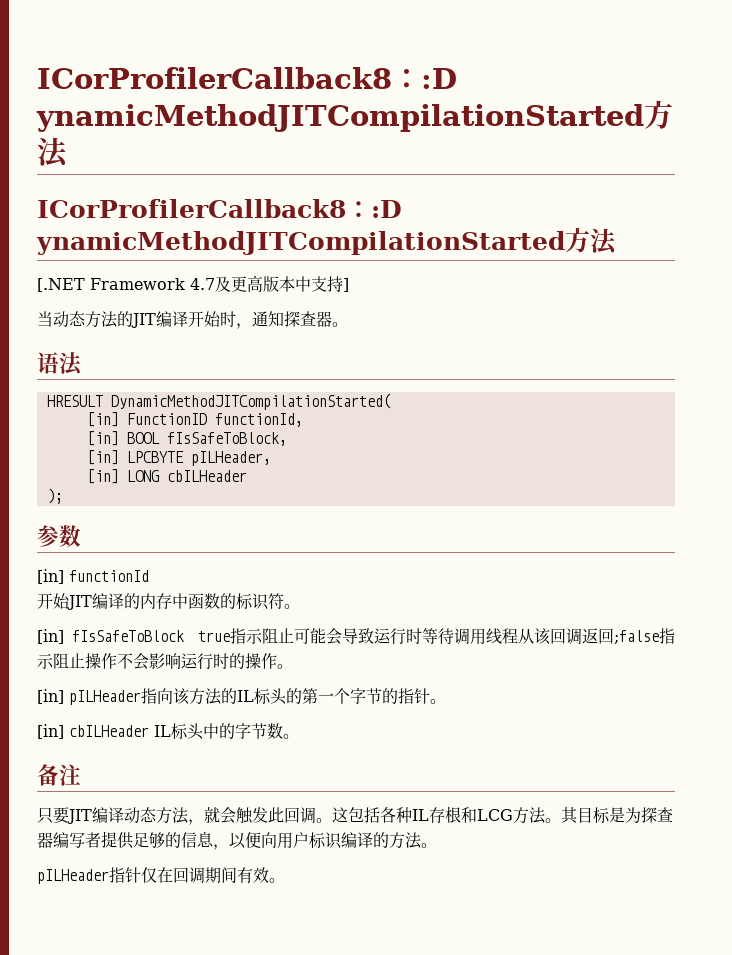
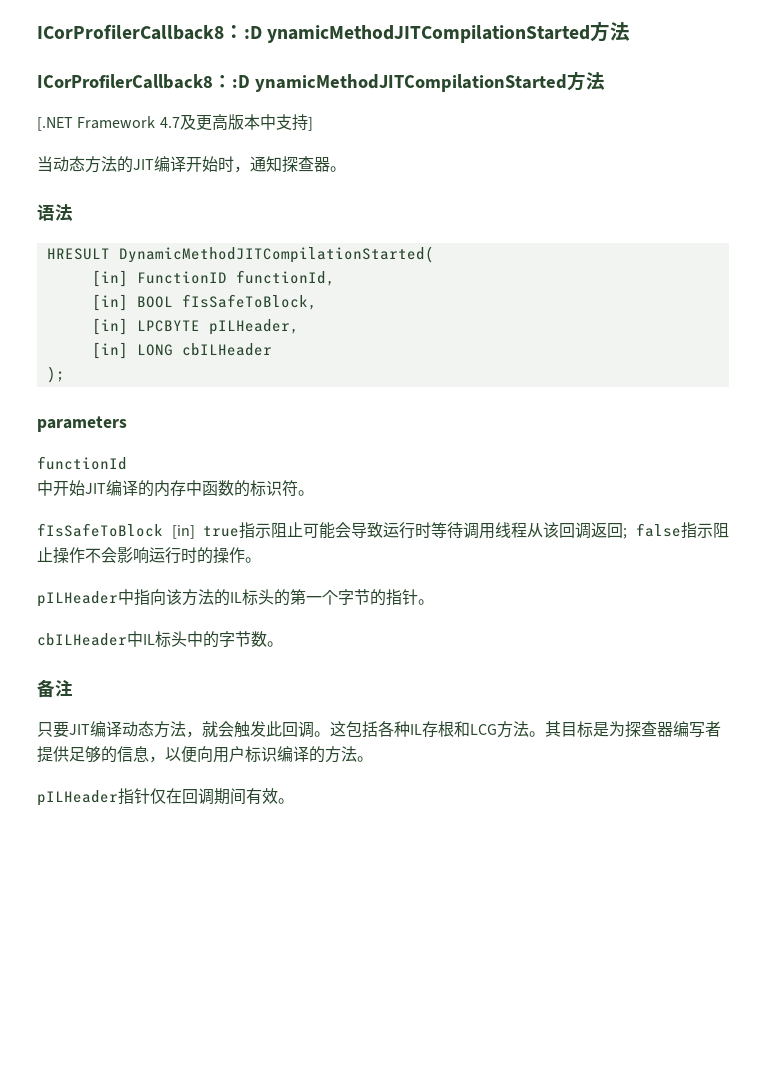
- 参数
- [in] functionId
+ parameters
+ functionId
- 开始JIT编译的内存中函数的标识符。
+ 中开始JIT编译的内存中函数的标识符。
- [in] fIsSafeToBlock true指示阻止可能会导致运行时等待调用线程从该回调返回;false指示阻止操作不会影响运行时的操作。
+ fIsSafeToBlock [in] true指示阻止可能会导致运行时等待调用线程从该回调返回; false指示阻止操作不会影响运行时的操作。
- [in] pILHeader指向该方法的IL标头的第一个字节的指针。
+ pILHeader中指向该方法的IL标头的第一个字节的指针。
- [in] cbILHeader IL标头中的字节数。
+ cbILHeader中IL标头中的字节数。

